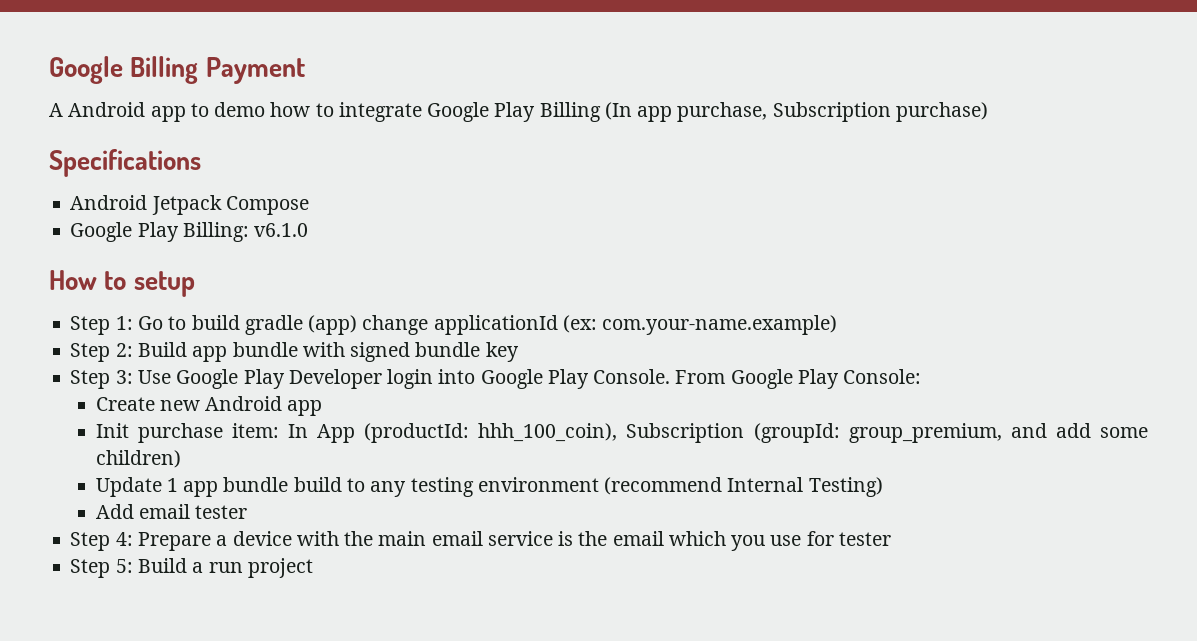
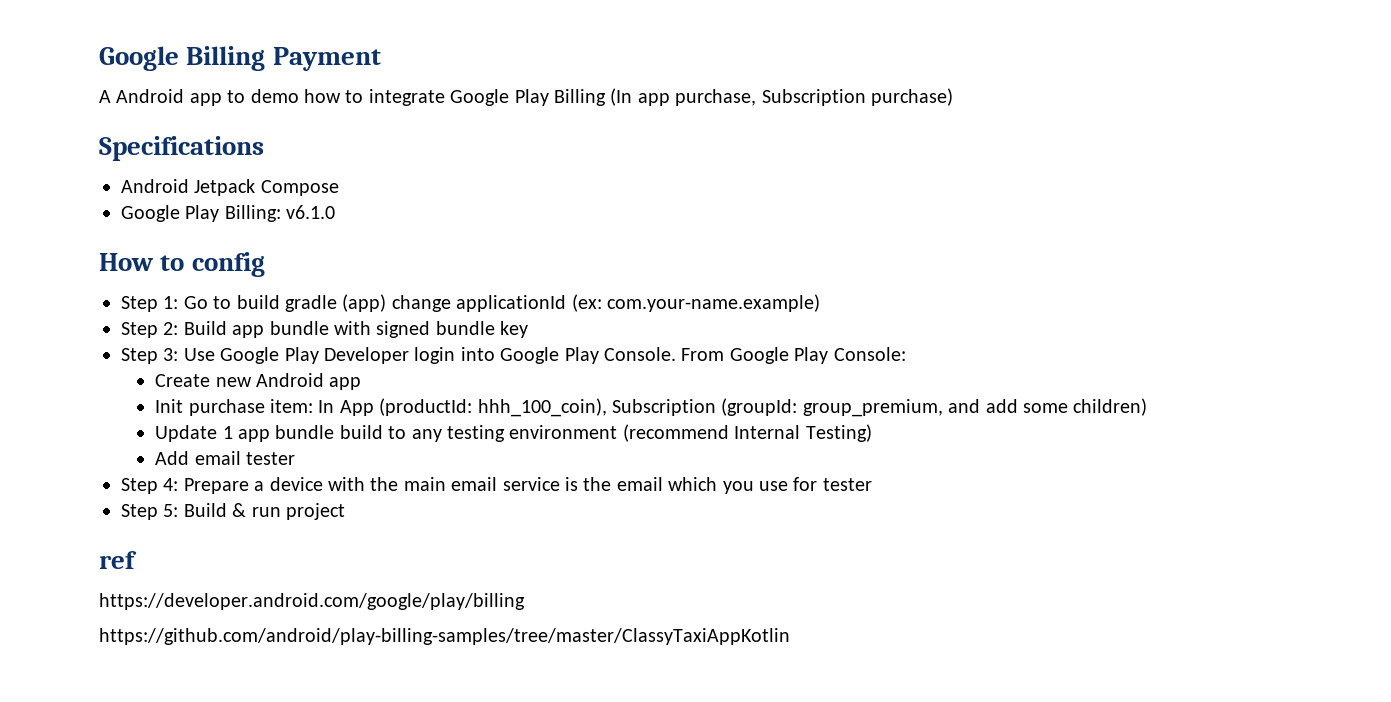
- How to setup
+ How to config
- Step 5: Build a run project
+ Step 5: Build & run project
+ ref
+ https://developer.android.com/google/play/billing
+ https://github.com/android/play-billing-samples/tree/master/ClassyTaxiAppKotlin

